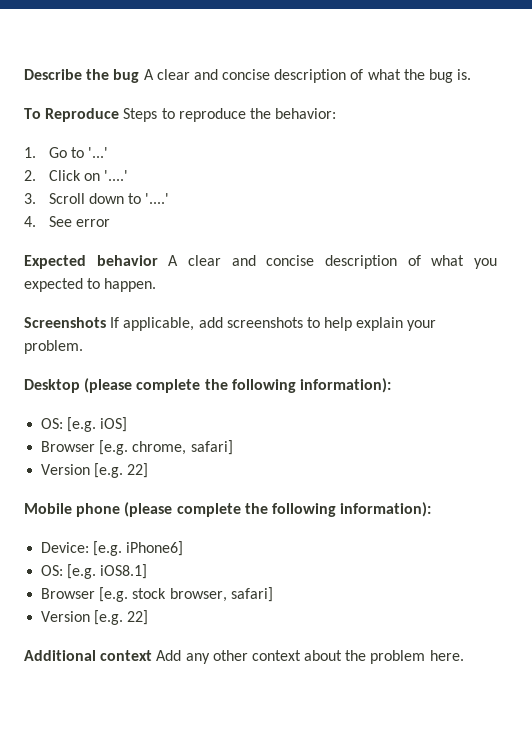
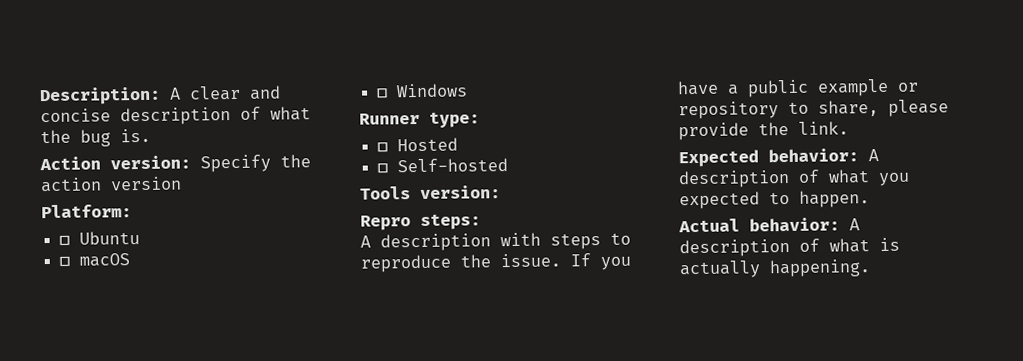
- Describe the bug A clear and concise description of what the bug is.
+ Description: A clear and concise description of what the bug is.
- To Reproduce Steps to reproduce the behavior:
- 1. Go to '...'
- 2. Click on '....'
- 3. Scroll down to '....'
- 4. See error
- Expected behavior A clear and concise description of what you expected to happen.
+ Action version: Specify the action version
+ Platform:
+ ☐ Ubuntu
+ ☐ macOS
+ ☐ Windows
+ Runner type:
+ ☐ Hosted
+ ☐ Self-hosted
+ Tools version:
+ Repro steps:
+ A description with steps to reproduce the issue. If you have a public example or repository to share, please provide the link.
+ Expected behavior: A description of what you expected to happen.
- Screenshots If applicable, add screenshots to help explain your problem.
- Desktop (please complete the following information):
- OS: [e.g. iOS]
- Browser [e.g. chrome, safari]
- Version [e.g. 22]
- Mobile phone (please complete the following information):
- Device: [e.g. iPhone6]
- OS: [e.g. iOS8.1]
- Browser [e.g. stock browser, safari]
- Version [e.g. 22]
- Additional context Add any other context about the problem here.
+ Actual behavior: A description of what is actually happening.

